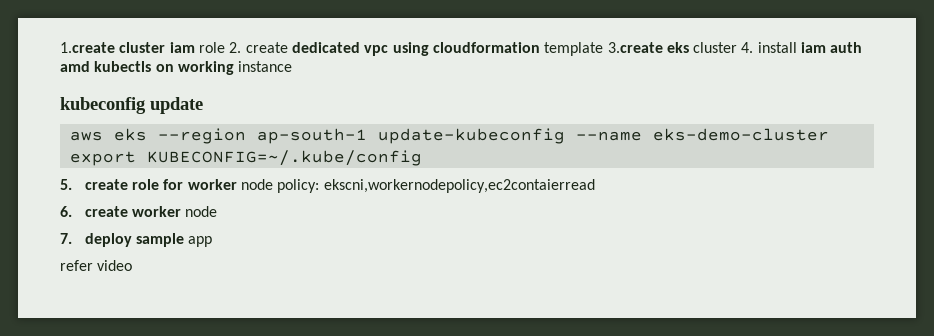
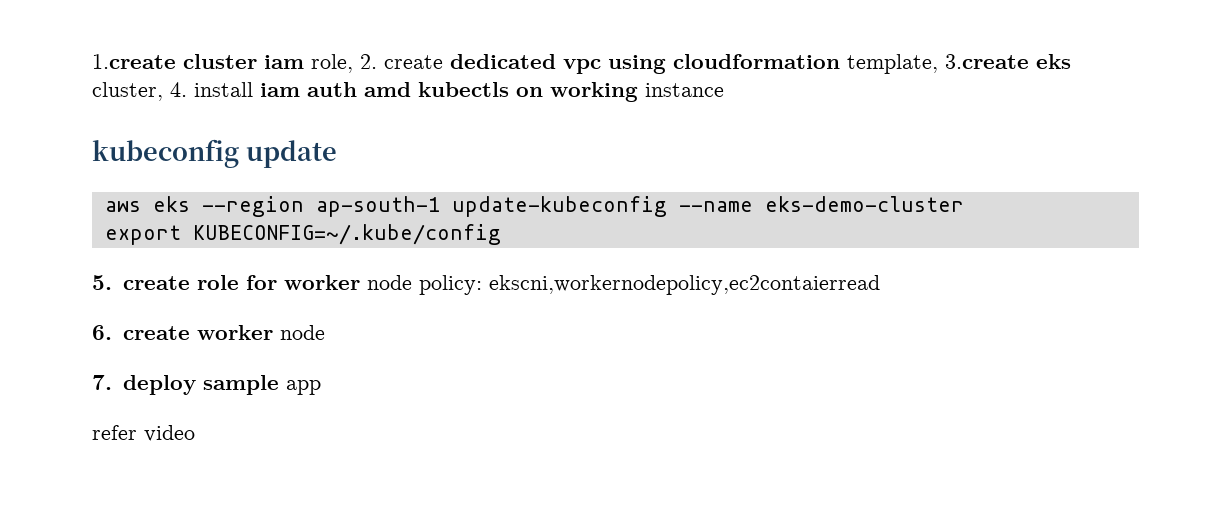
- 1.create cluster iam role 2. create dedicated vpc using cloudformation template 3.create eks cluster 4. install iam auth amd kubectls on working instance
+ 1.create cluster iam role, 2. create dedicated vpc using cloudformation template, 3.create eks cluster, 4. install iam auth amd kubectls on working instance

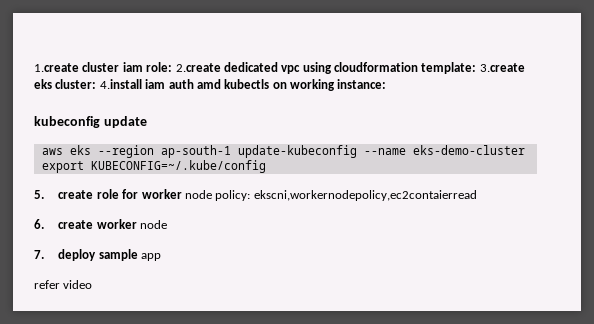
- 1.create cluster iam role, 2. create dedicated vpc using cloudformation template, 3.create eks cluster, 4. install iam auth amd kubectls on working instance
+ 1.create cluster iam role: 2.create dedicated vpc using cloudformation template: 3.create eks cluster: 4.install iam auth amd kubectls on working instance:

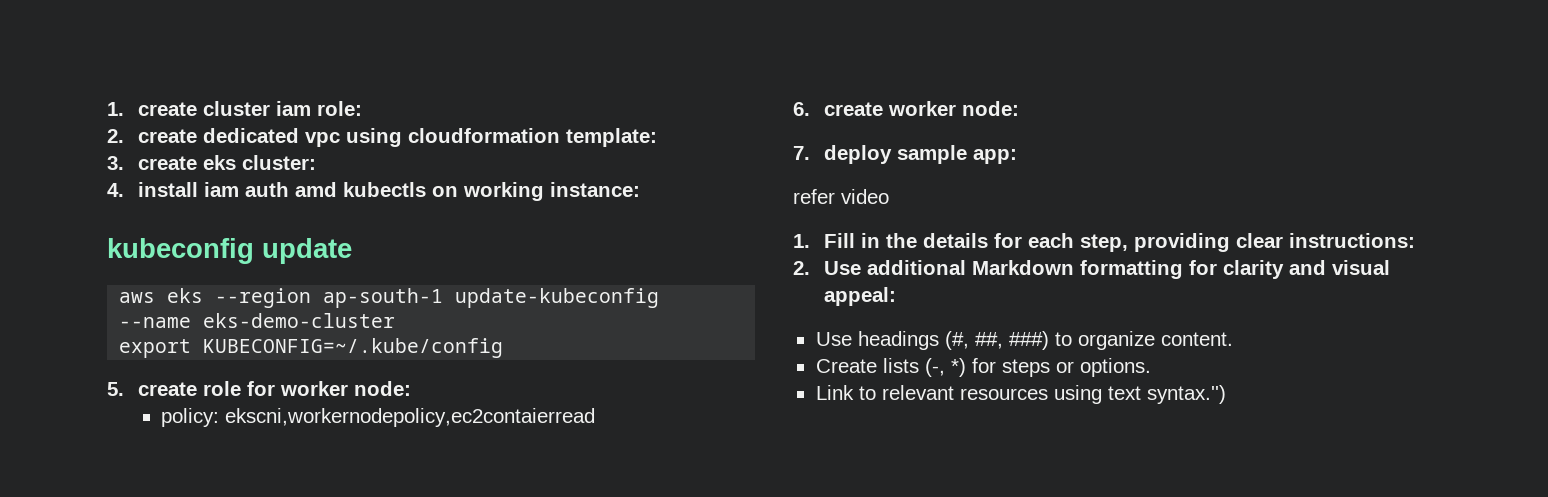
- 1.create cluster iam role: 2.create dedicated vpc using cloudformation template: 3.create eks cluster: 4.install iam auth amd kubectls on working instance:
+ 1. create cluster iam role:
+ 2. create dedicated vpc using cloudformation template:
+ 3. create eks cluster:
+ 4. install iam auth amd kubectls on working instance:
- 5. create role for worker node policy: ekscni,workernodepolicy,ec2contaierread
+ 5. create role for worker node:
+ policy: ekscni,workernodepolicy,ec2contaierread
- 6. create worker node
+ 6. create worker node:
- 7. deploy sample app
+ 7. deploy sample app:
+ 1. Fill in the details for each step, providing clear instructions:
+ 2. Use additional Markdown formatting for clarity and visual appeal:
+ Use headings (#, ##, ###) to organize content.
+ Create lists (-, *) for steps or options.
+ Link to relevant resources using text syntax.'')

